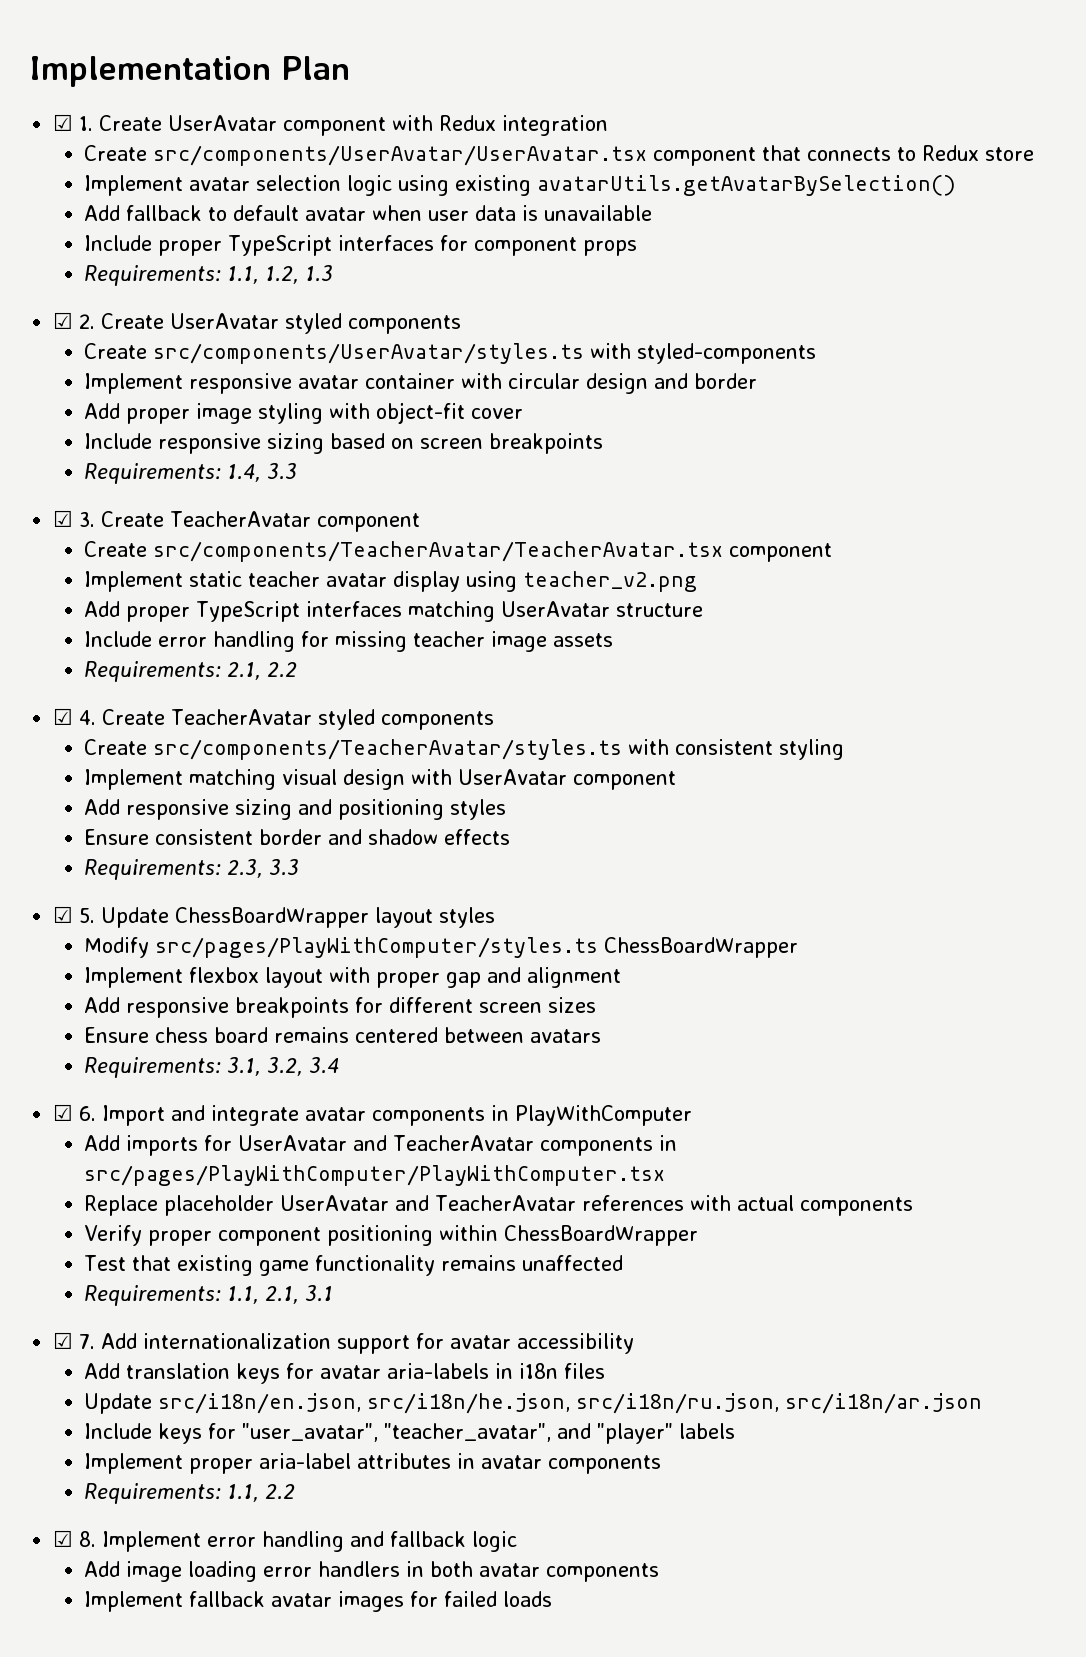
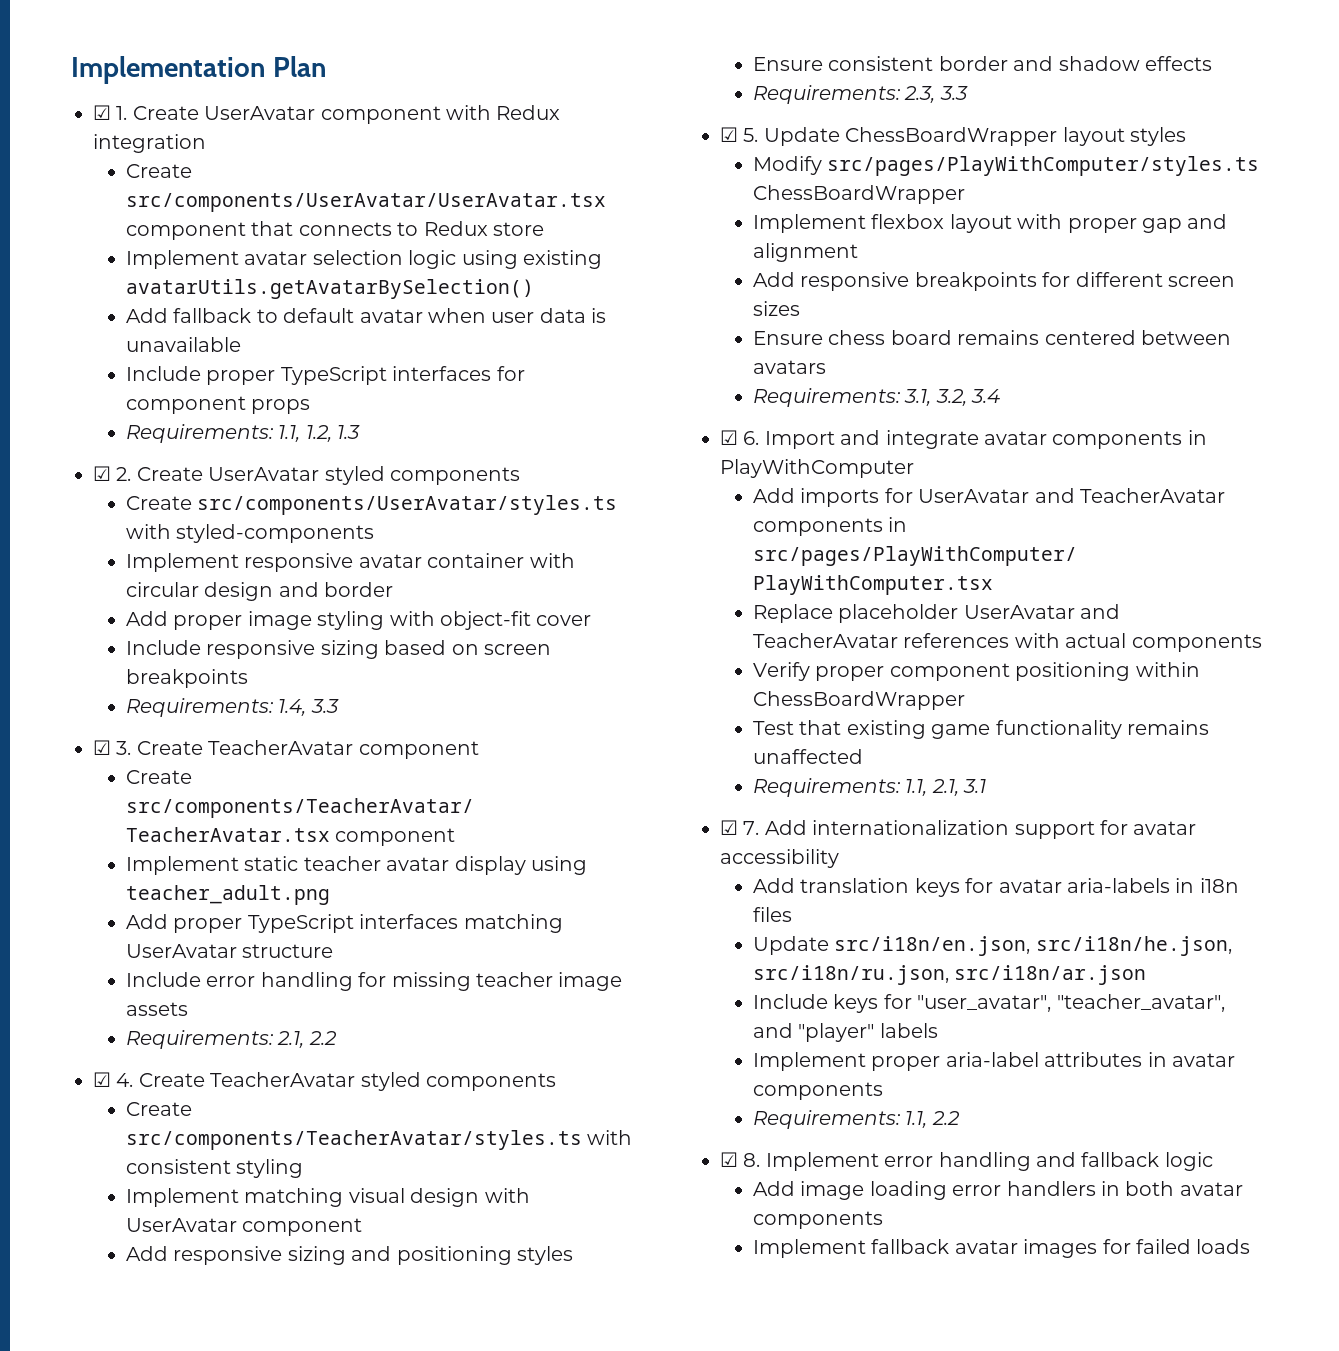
- Implement static teacher avatar display using teacher_v2.png
+ Implement static teacher avatar display using teacher_adult.png

